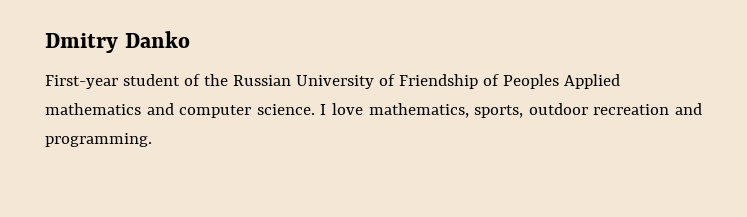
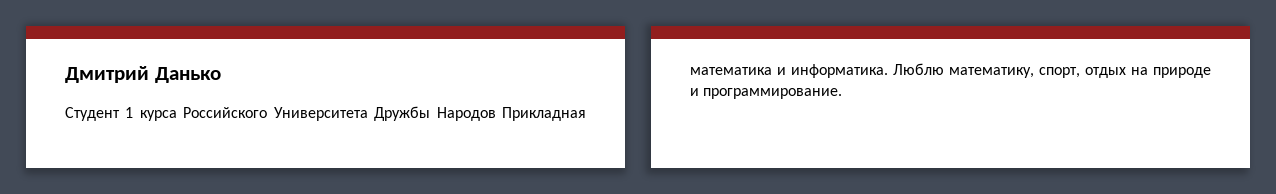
- Dmitry Danko
- First-year student of the Russian University of Friendship of Peoples Applied mathematics and computer science. I love mathematics, sports, outdoor recreation and programming.
+ Дмитрий Данько
+ Студент 1 курса Российского Университета Дружбы Народов Прикладная математика и информатика. Люблю математику, спорт, отдых на природе и программирование.

